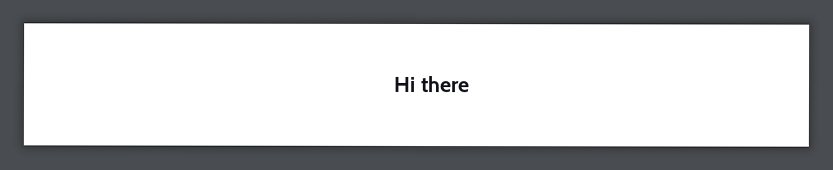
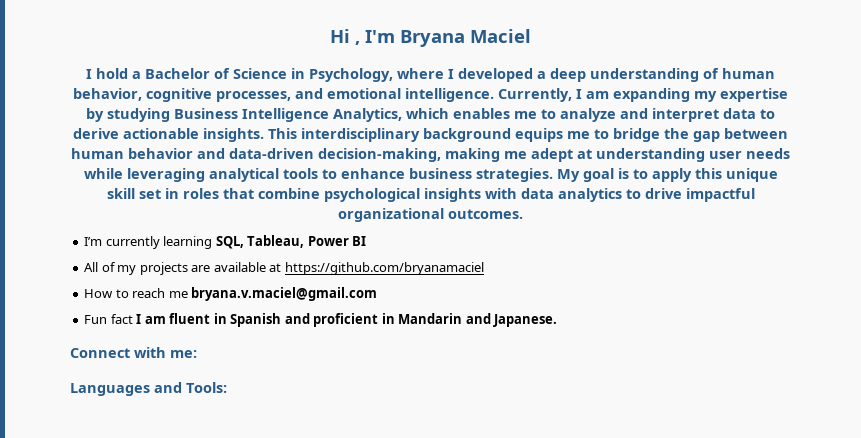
- Hi there
+ Hi , I'm Bryana Maciel
+ I hold a Bachelor of Science in Psychology, where I developed a deep understanding of human behavior, cognitive processes, and emotional intelligence. Currently, I am expanding my expertise by studying Business Intelligence Analytics, which enables me to analyze and interpret data to derive actionable insights. This interdisciplinary background equips me to bridge the gap between human behavior and data-driven decision-making, making me adept at understanding user needs while leveraging analytical tools to enhance business strategies. My goal is to apply this unique skill set in roles that combine psychological insights with data analytics to drive impactful organizational outcomes.
+ I’m currently learning SQL, Tableau, Power BI
+ All of my projects are available at https://github.com/bryanamaciel
+ How to reach me bryana.v.maciel@gmail.com
+ Fun fact I am fluent in Spanish and proficient in Mandarin and Japanese.
+ Connect with me:
+ Languages and Tools:

